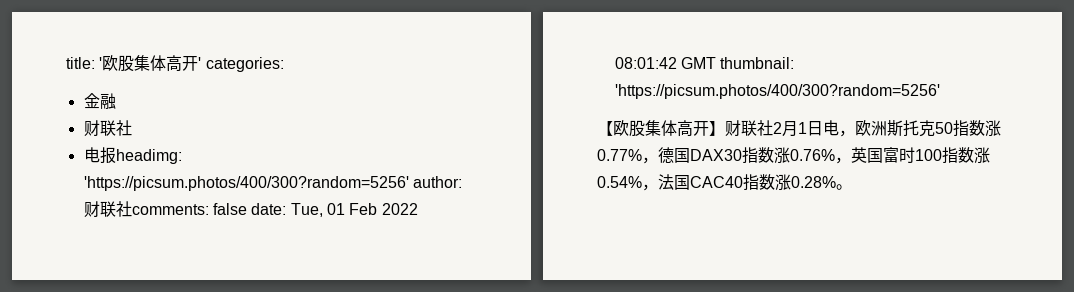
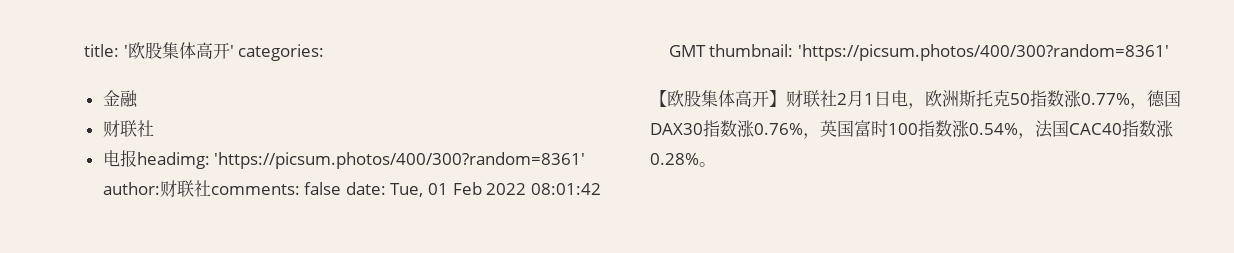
- 电报headimg: 'https://picsum.photos/400/300?random=5256' author:财联社comments: false date: Tue, 01 Feb 2022 08:01:42 GMT thumbnail: 'https://picsum.photos/400/300?random=5256'
+ 电报headimg: 'https://picsum.photos/400/300?random=8361' author:财联社comments: false date: Tue, 01 Feb 2022 08:01:42 GMT thumbnail: 'https://picsum.photos/400/300?random=8361'

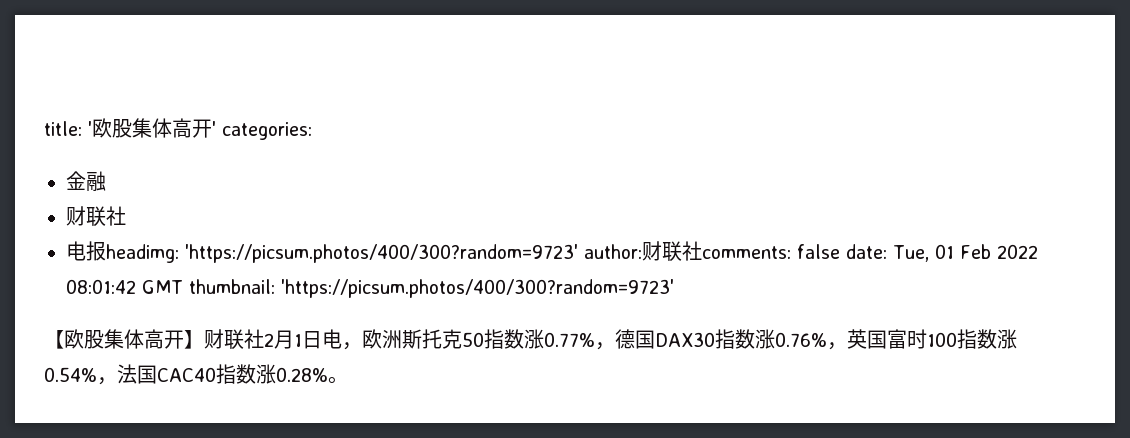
- 电报headimg: 'https://picsum.photos/400/300?random=8361' author:财联社comments: false date: Tue, 01 Feb 2022 08:01:42 GMT thumbnail: 'https://picsum.photos/400/300?random=8361'
+ 电报headimg: 'https://picsum.photos/400/300?random=9723' author:财联社comments: false date: Tue, 01 Feb 2022 08:01:42 GMT thumbnail: 'https://picsum.photos/400/300?random=9723'

